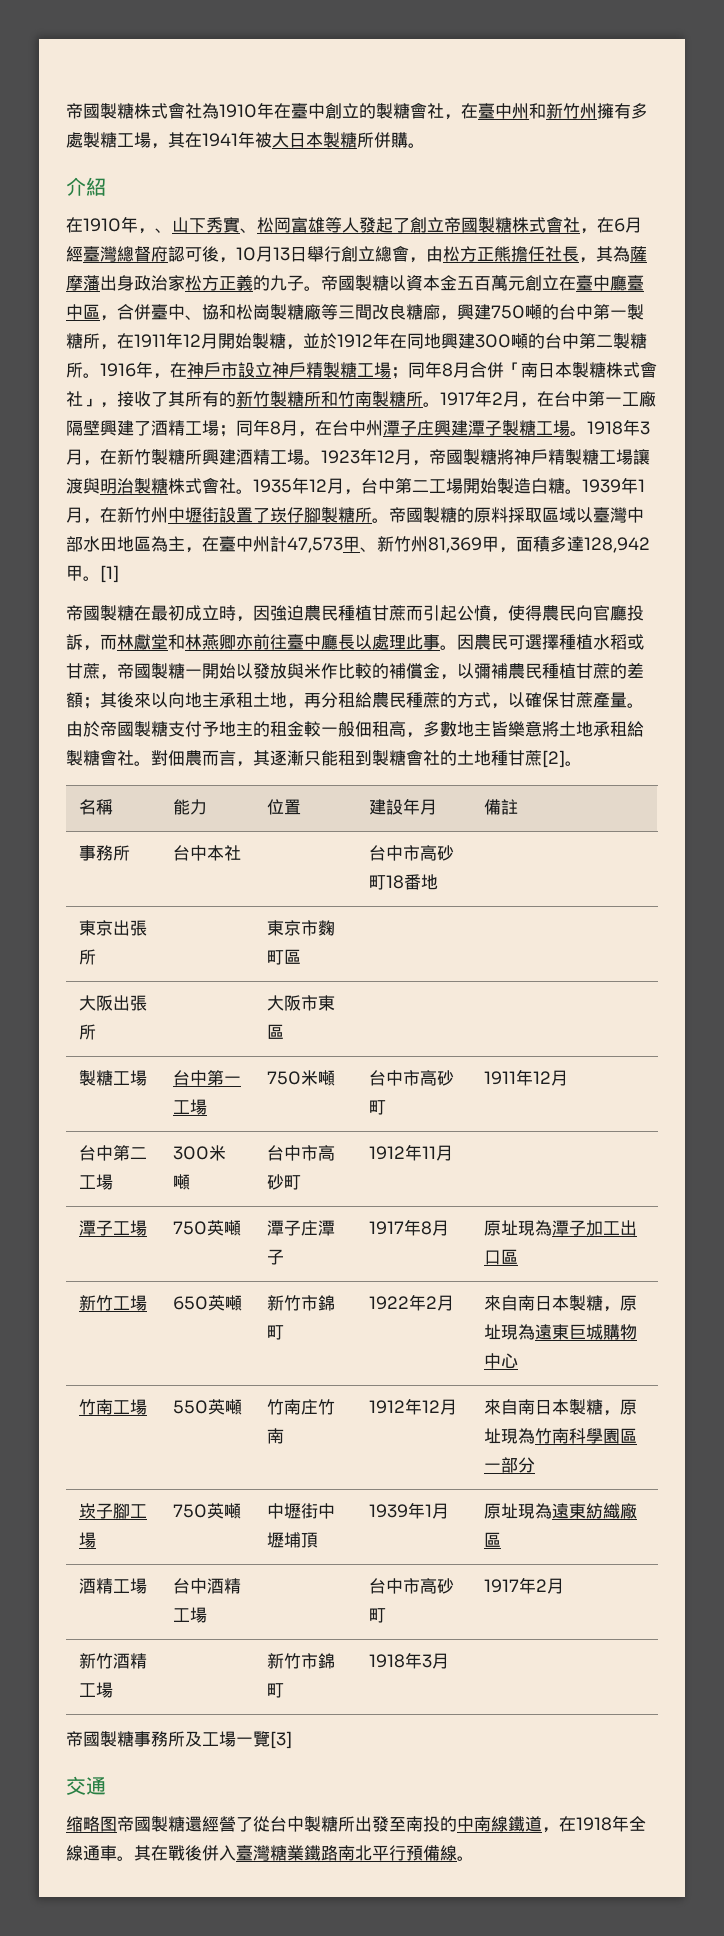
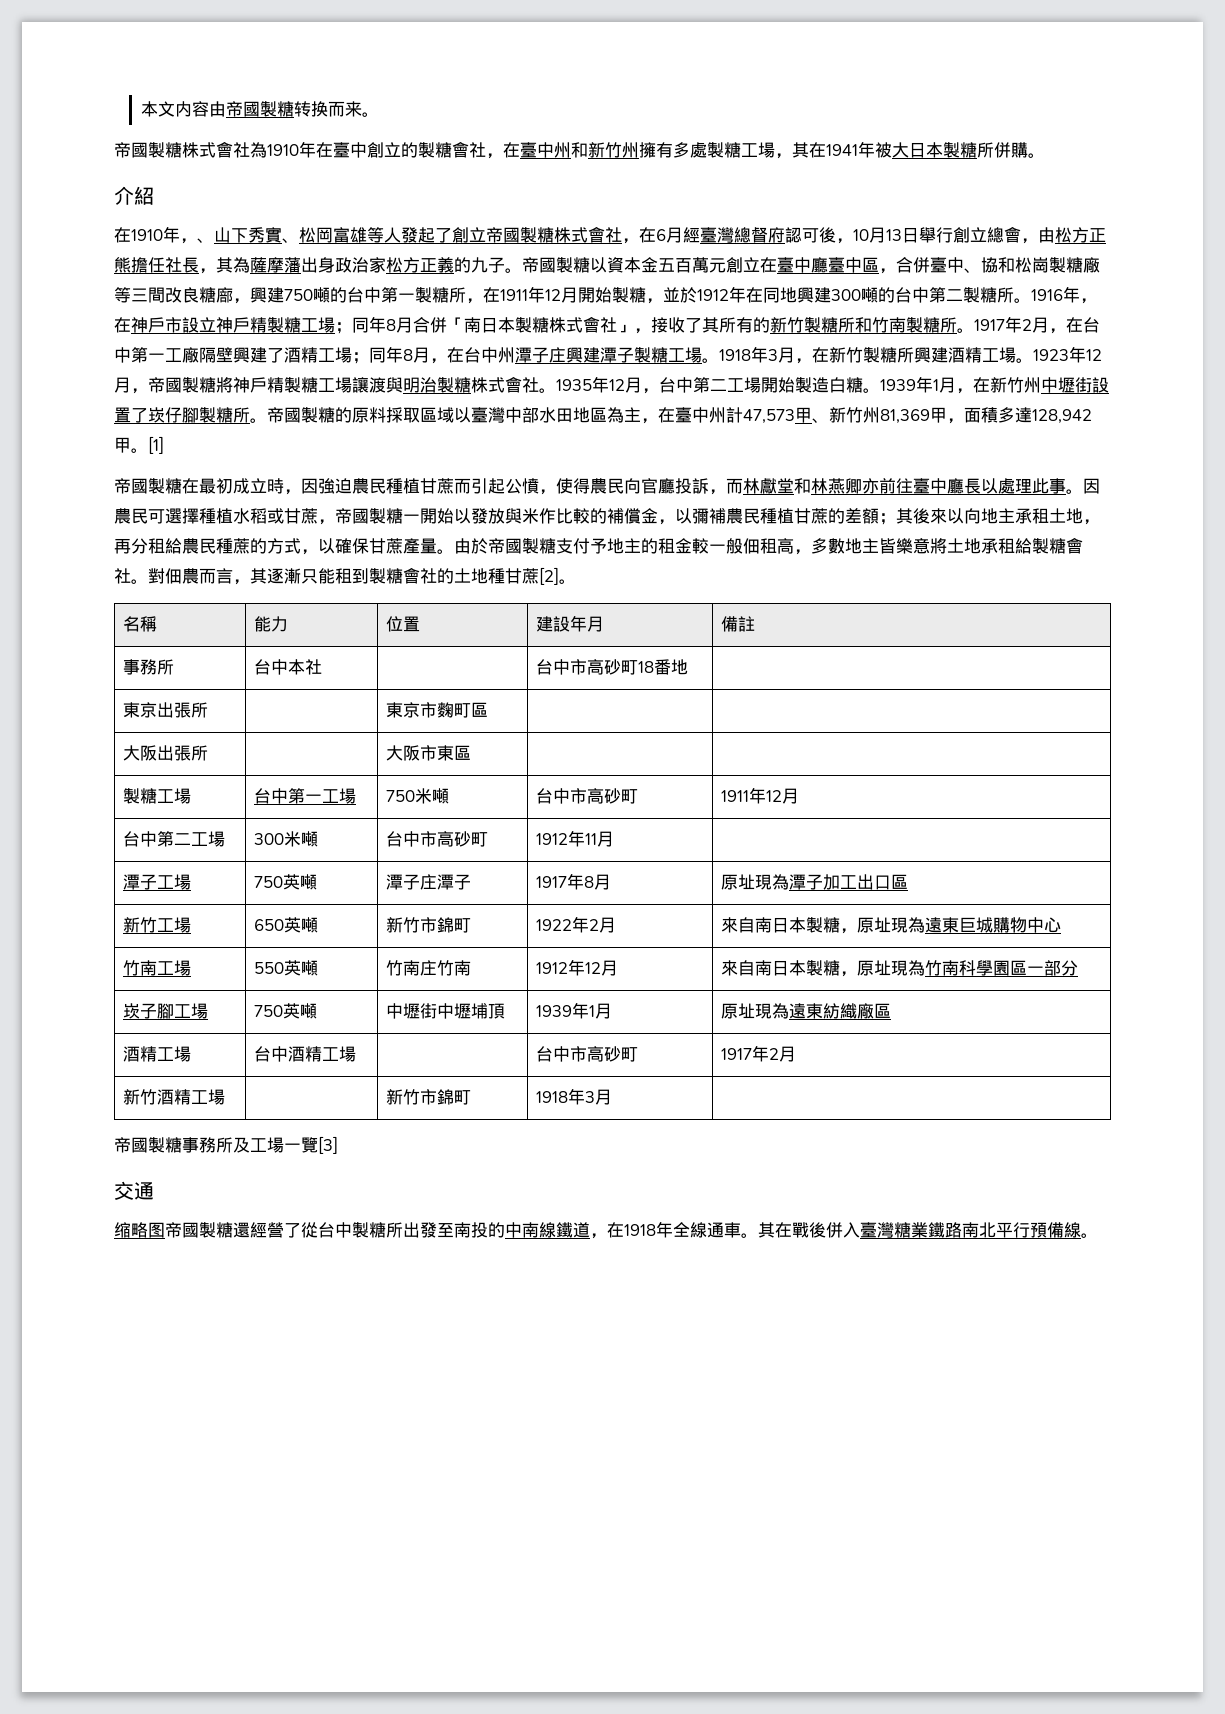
+ 本文内容由帝國製糖转换而来。

